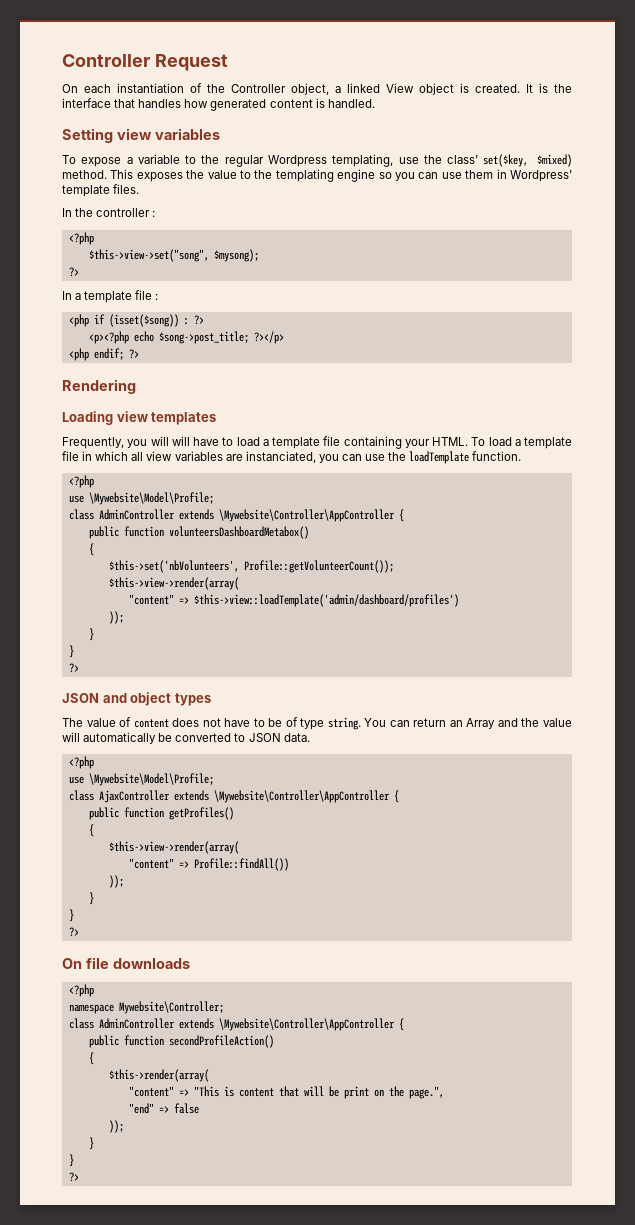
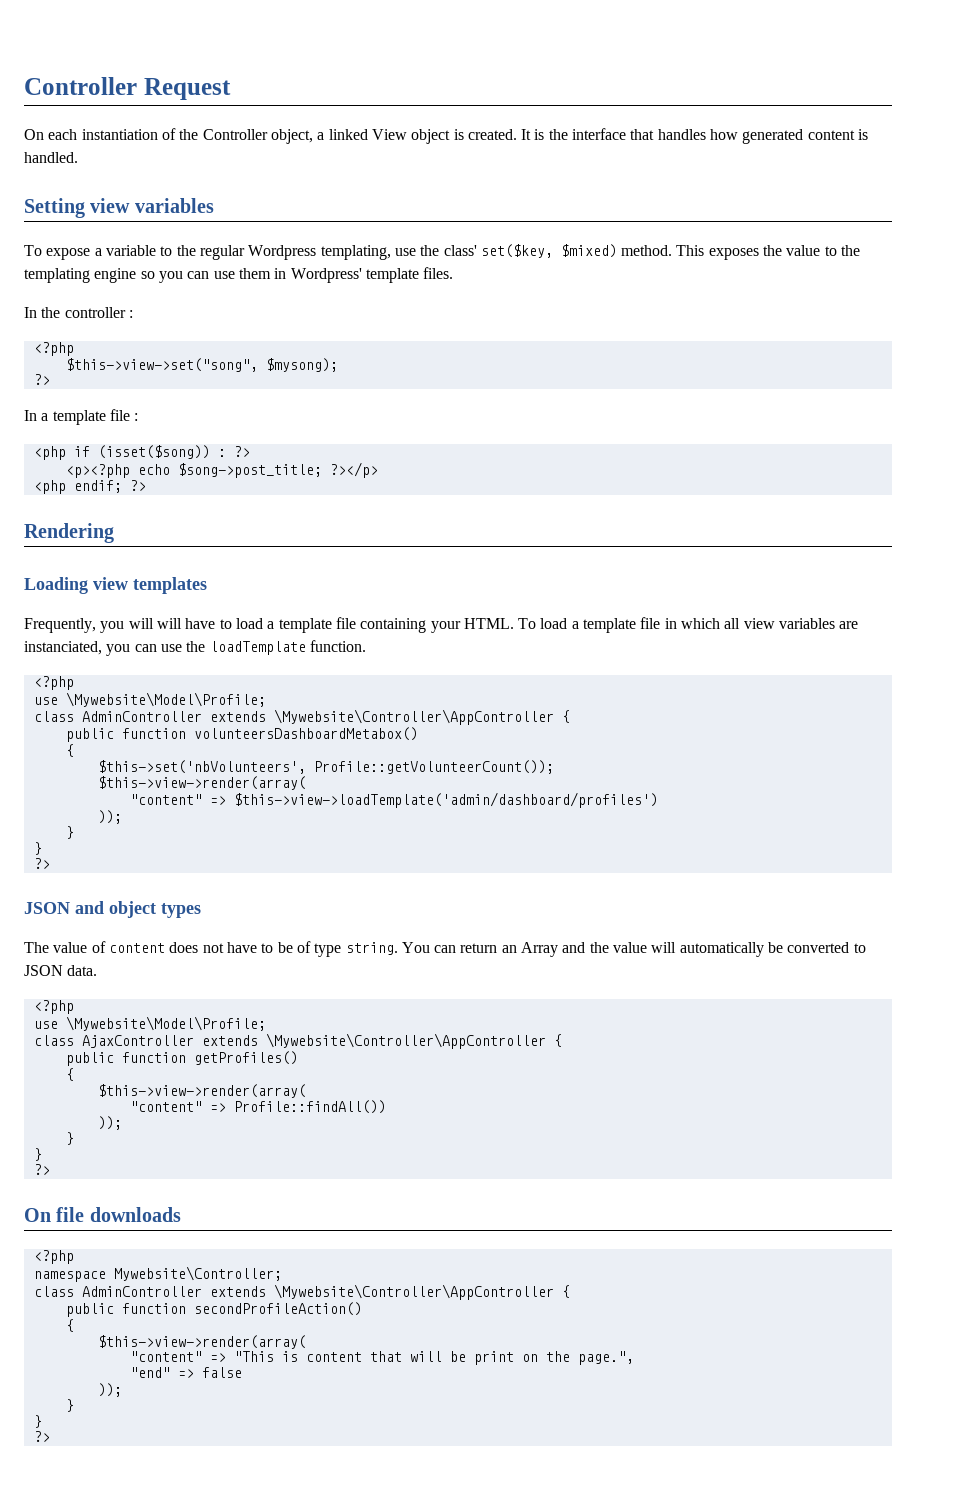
- "content" => $this->view::loadTemplate('admin/dashboard/profiles')
+ "content" => $this->view->loadTemplate('admin/dashboard/profiles')
  public function secondProfileAction()
  {
- $this->render(array(
+ $this->view->render(array(

